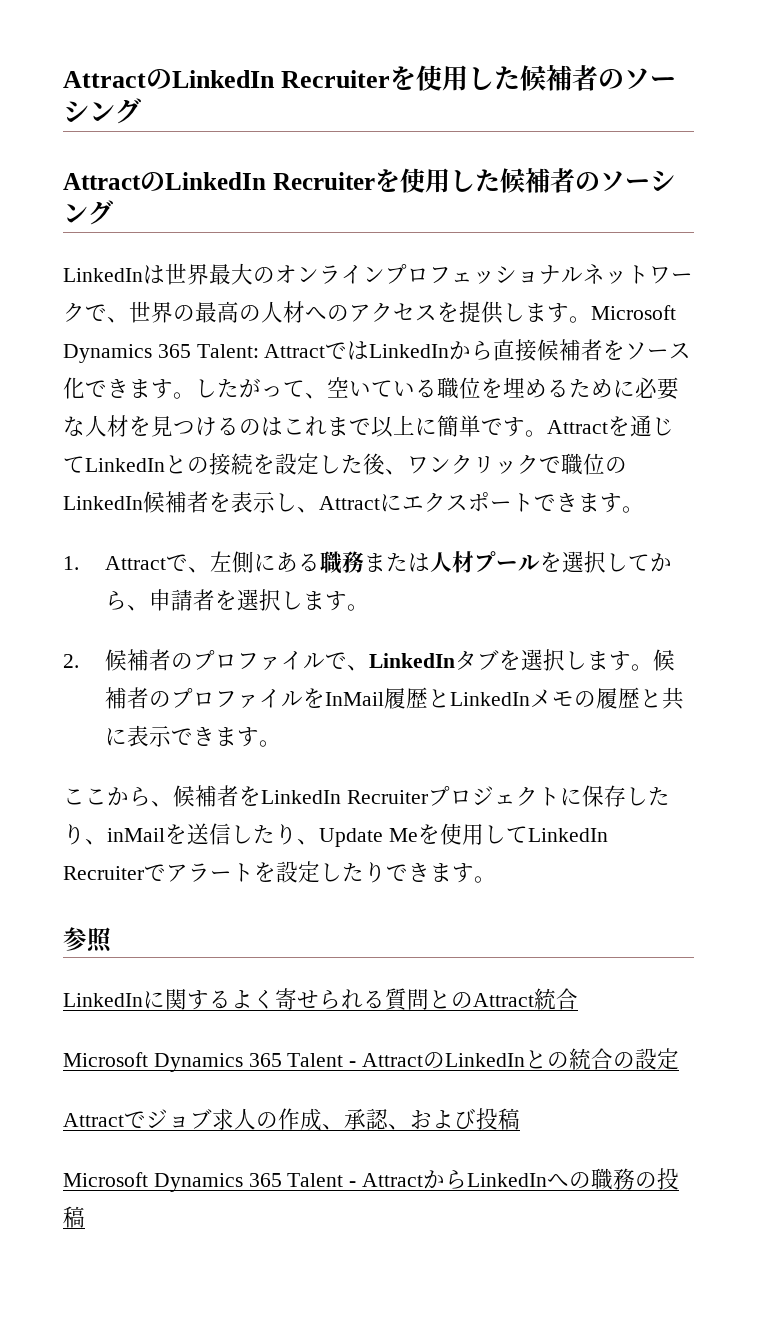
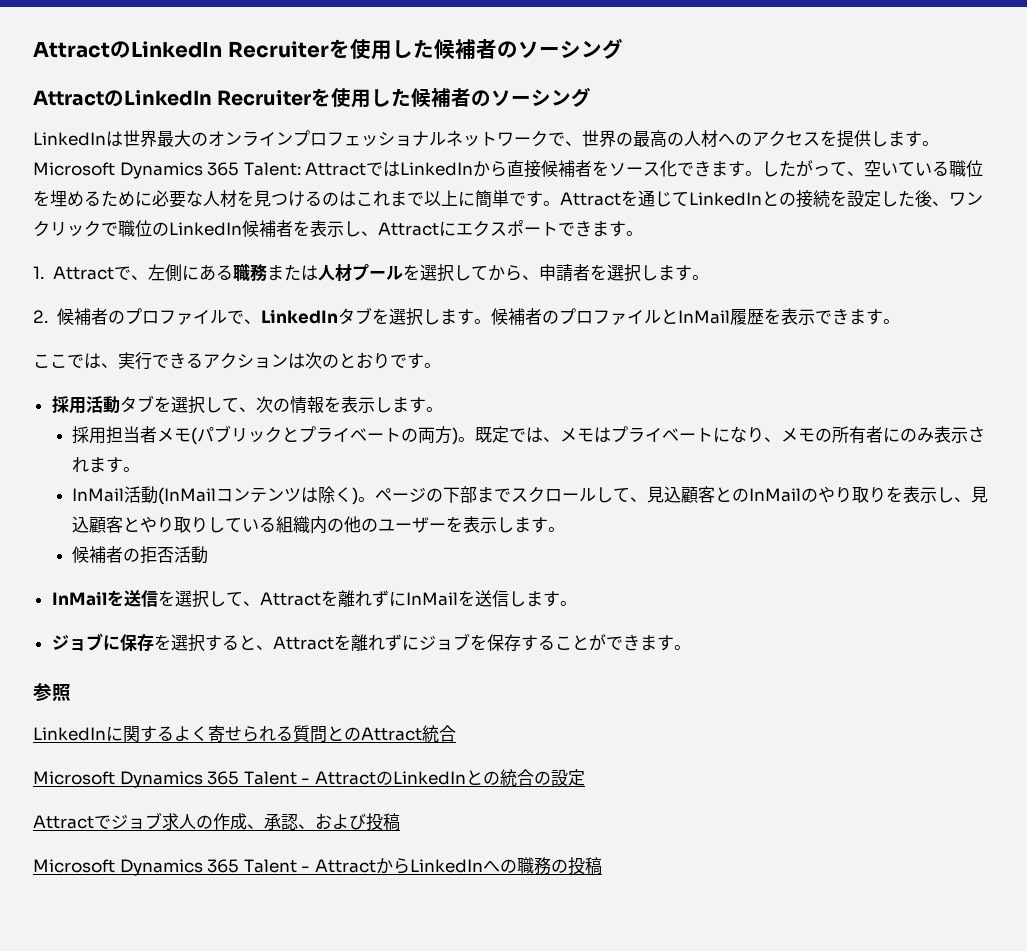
- 候補者のプロファイルをInMail履歴とLinkedInメモの履歴と共に表示できます。
+ 候補者のプロファイルとInMail履歴を表示できます。
- ここから、候補者をLinkedIn Recruiterプロジェクトに保存したり、inMailを送信したり、Update Meを使用してLinkedIn Recruiterでアラートを設定したりできます。
+ ここでは、実行できるアクションは次のとおりです。
+ 採用活動タブを選択して、次の情報を表示します。
+ 採用担当者メモ(パブリックとプライベートの両方)。既定では、メモはプライベートになり、メモの所有者にのみ表示されます。
+ InMail活動(InMailコンテンツは除く)。ページの下部までスクロールして、見込顧客とのInMailのやり取りを表示し、見込顧客とやり取りしている組織内の他のユーザーを表示します。
+ 候補者の拒否活動
+ InMailを送信を選択して、Attractを離れずにInMailを送信します。
+ ジョブに保存を選択すると、Attractを離れずにジョブを保存することができます。

